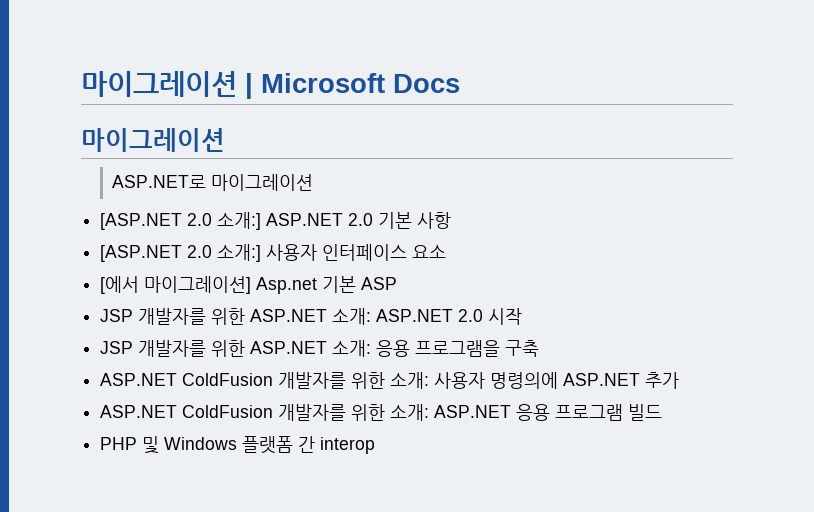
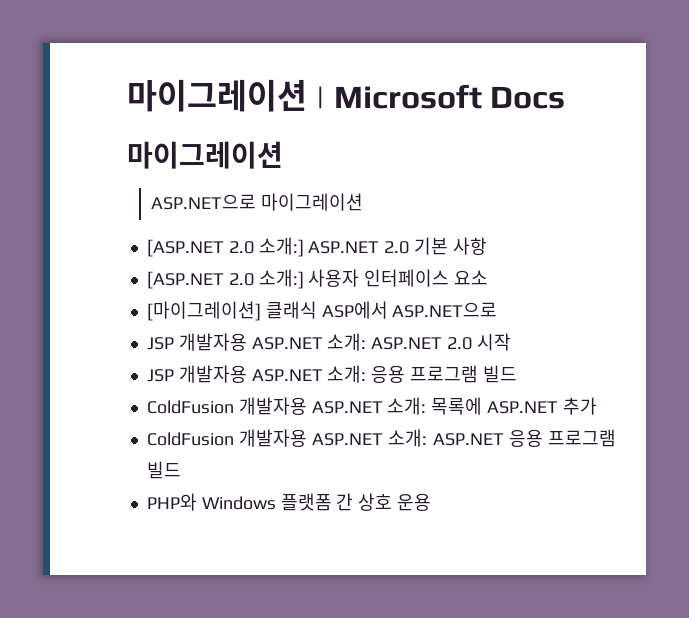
- ASP.NET로 마이그레이션
+ ASP.NET으로 마이그레이션
- [에서 마이그레이션] Asp.net 기본 ASP
- JSP 개발자를 위한 ASP.NET 소개: ASP.NET 2.0 시작
+ [마이그레이션] 클래식 ASP에서 ASP.NET으로
+ JSP 개발자용 ASP.NET 소개: ASP.NET 2.0 시작
- JSP 개발자를 위한 ASP.NET 소개: 응용 프로그램을 구축
- ASP.NET ColdFusion 개발자를 위한 소개: 사용자 명령의에 ASP.NET 추가
- ASP.NET ColdFusion 개발자를 위한 소개: ASP.NET 응용 프로그램 빌드
+ JSP 개발자용 ASP.NET 소개: 응용 프로그램 빌드
+ ColdFusion 개발자용 ASP.NET 소개: 목록에 ASP.NET 추가
+ ColdFusion 개발자용 ASP.NET 소개: ASP.NET 응용 프로그램 빌드
- PHP 및 Windows 플랫폼 간 interop
+ PHP와 Windows 플랫폼 간 상호 운용

